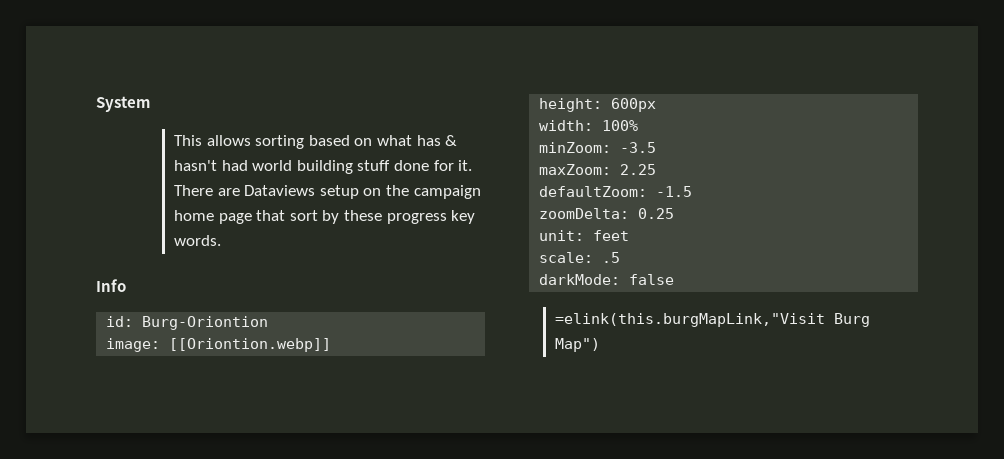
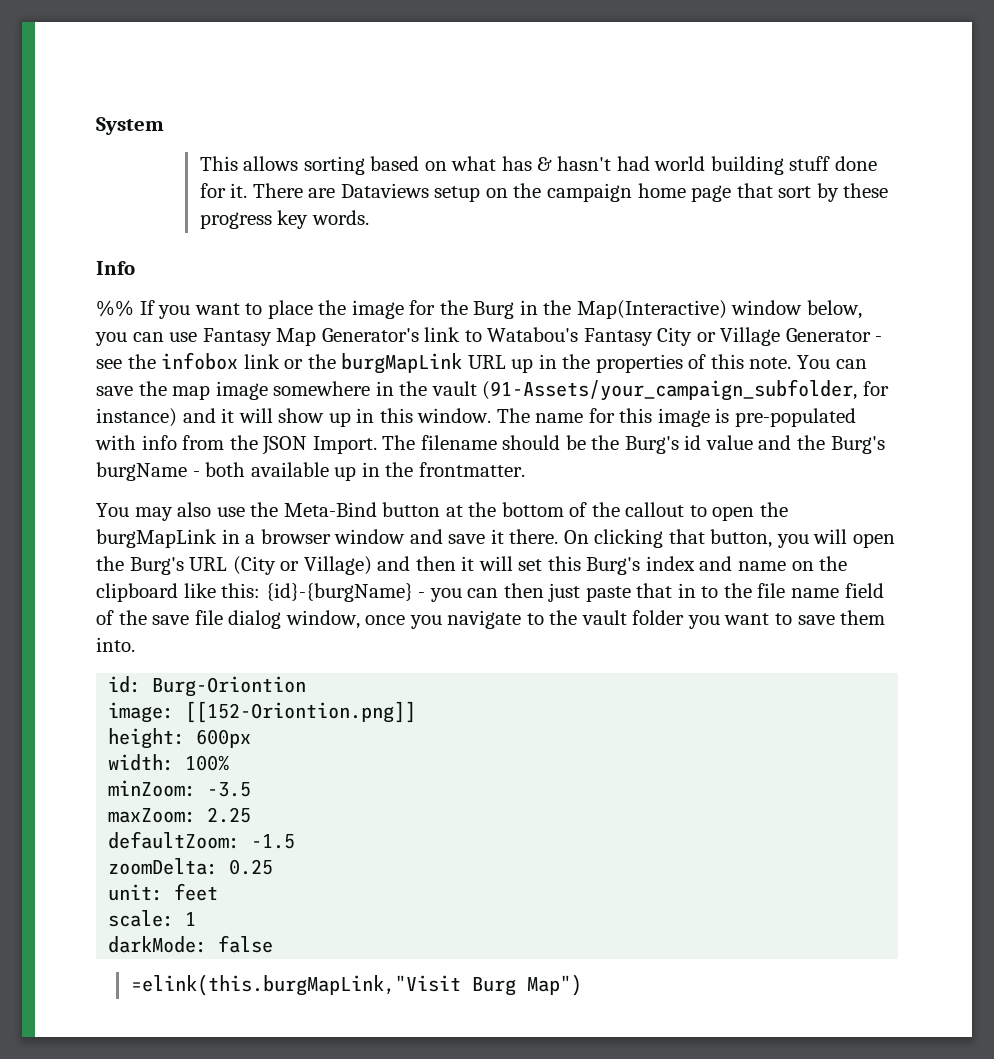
+ %% If you want to place the image for the Burg in the Map(Interactive) window below, you can use Fantasy Map Generator's link to Watabou's Fantasy City or Village Generator - see the infobox link or the burgMapLink URL up in the properties of this note. You can save the map image somewhere in the vault (91-Assets/your_campaign_subfolder, for instance) and it will show up in this window. The name for this image is pre-populated with info from the JSON Import. The filename should be the Burg's id value and the Burg's burgName - both available up in the frontmatter.
+ You may also use the Meta-Bind button at the bottom of the callout to open the burgMapLink in a browser window and save it there. On clicking that button, you will open the Burg's URL (City or Village) and then it will set this Burg's index and name on the clipboard like this: {id}-{burgName} - you can then just paste that in to the file name field of the save file dialog window, once you navigate to the vault folder you want to save them into.
- image: [[Oriontion.webp]]
+ image: [[152-Oriontion.png]]
- scale: .5
+ scale: 1

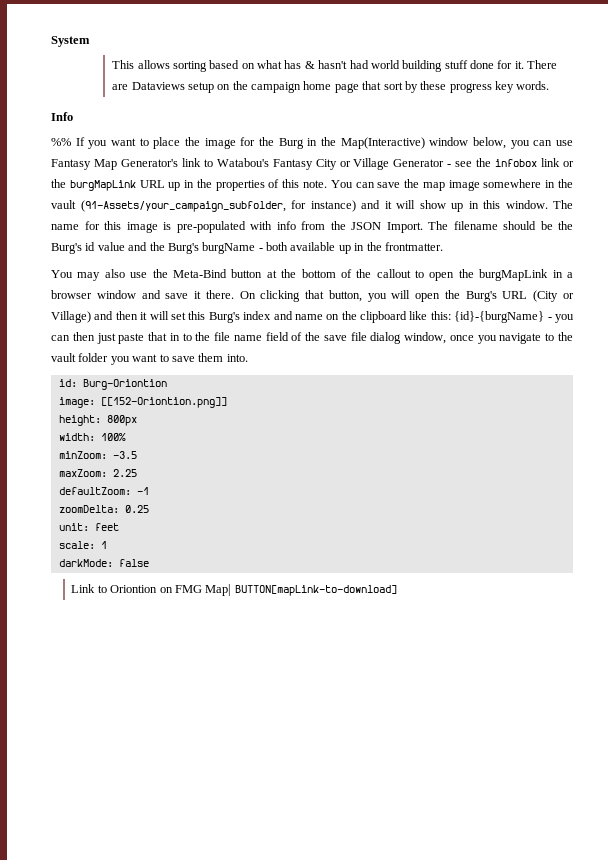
- height: 600px
+ height: 800px
- defaultZoom: -1.5
+ defaultZoom: -1
- =elink(this.burgMapLink,"Visit Burg Map")
+ Link to Oriontion on FMG Map| BUTTON[mapLink-to-download]

